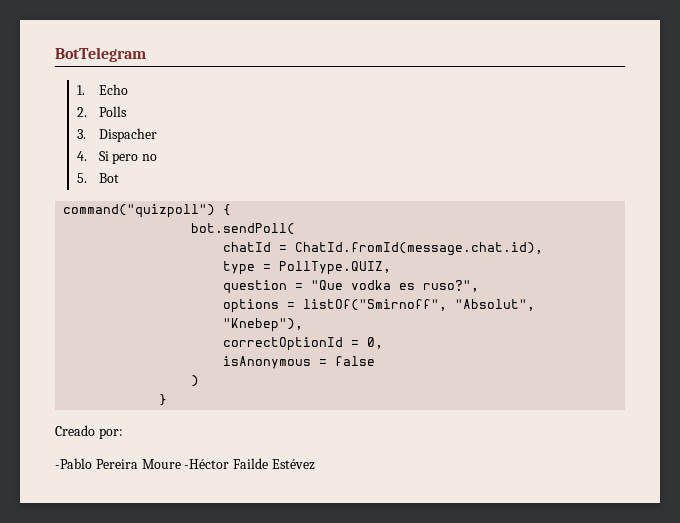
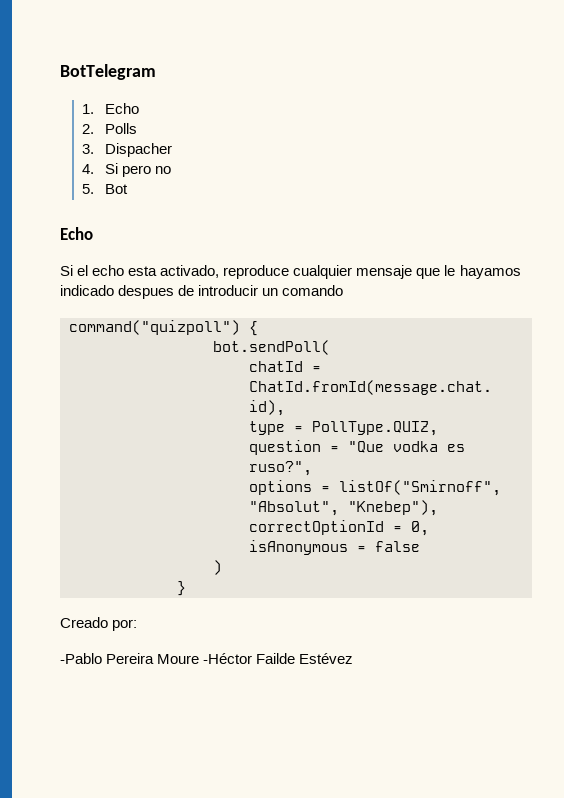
  5. Bot
+ Echo
+ Si el echo esta activado, reproduce cualquier mensaje que le hayamos indicado despues de introducir un comando

